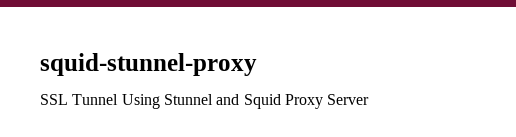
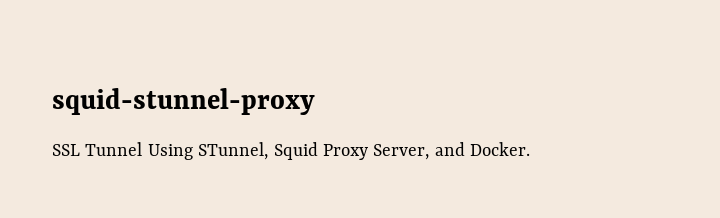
- SSL Tunnel Using Stunnel and Squid Proxy Server
+ SSL Tunnel Using STunnel, Squid Proxy Server, and Docker.

